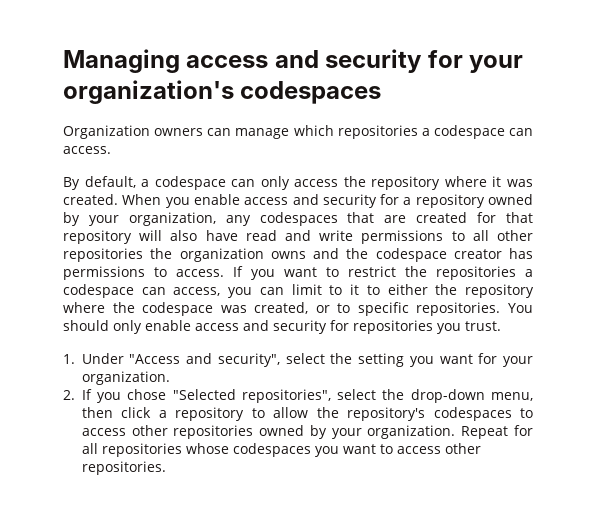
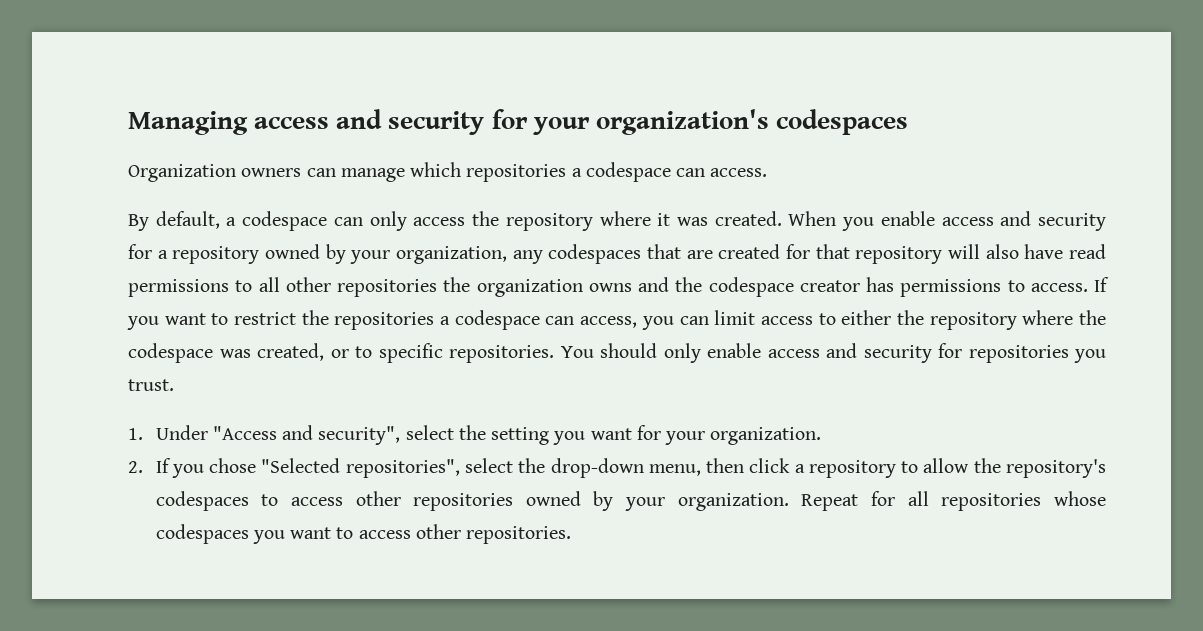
- When you enable access and security for a repository owned by your organization, any codespaces that are created for that repository will also have read and write permissions to all other repositories the organization owns and the codespace creator has permissions to access.
+ When you enable access and security for a repository owned by your organization, any codespaces that are created for that repository will also have read permissions to all other repositories the organization owns and the codespace creator has permissions to access.
- If you want to restrict the repositories a codespace can access, you can limit to it to either the repository where the codespace was created, or to specific repositories.
+ If you want to restrict the repositories a codespace can access, you can limit access to either the repository where the codespace was created, or to specific repositories.

